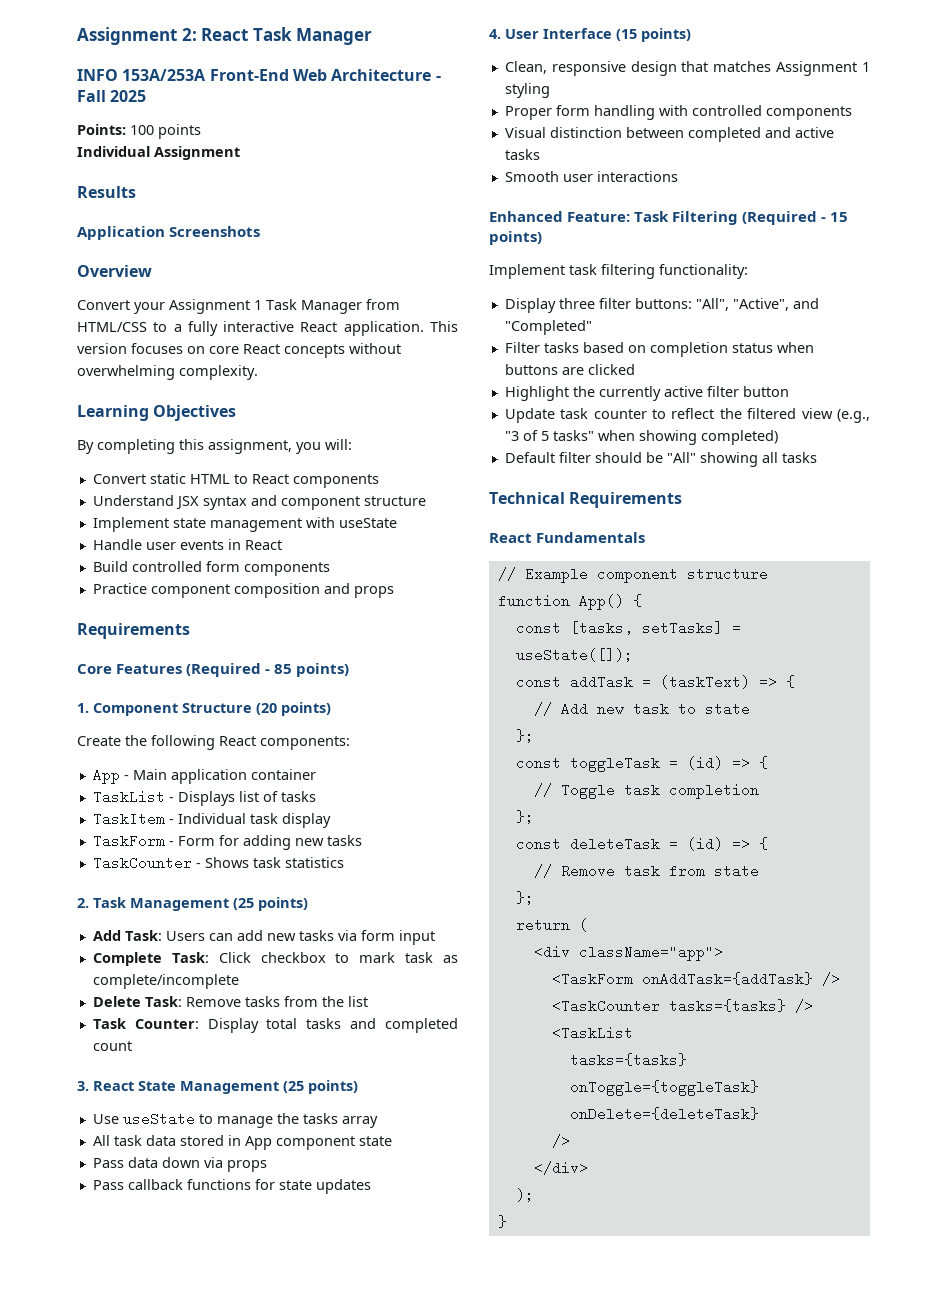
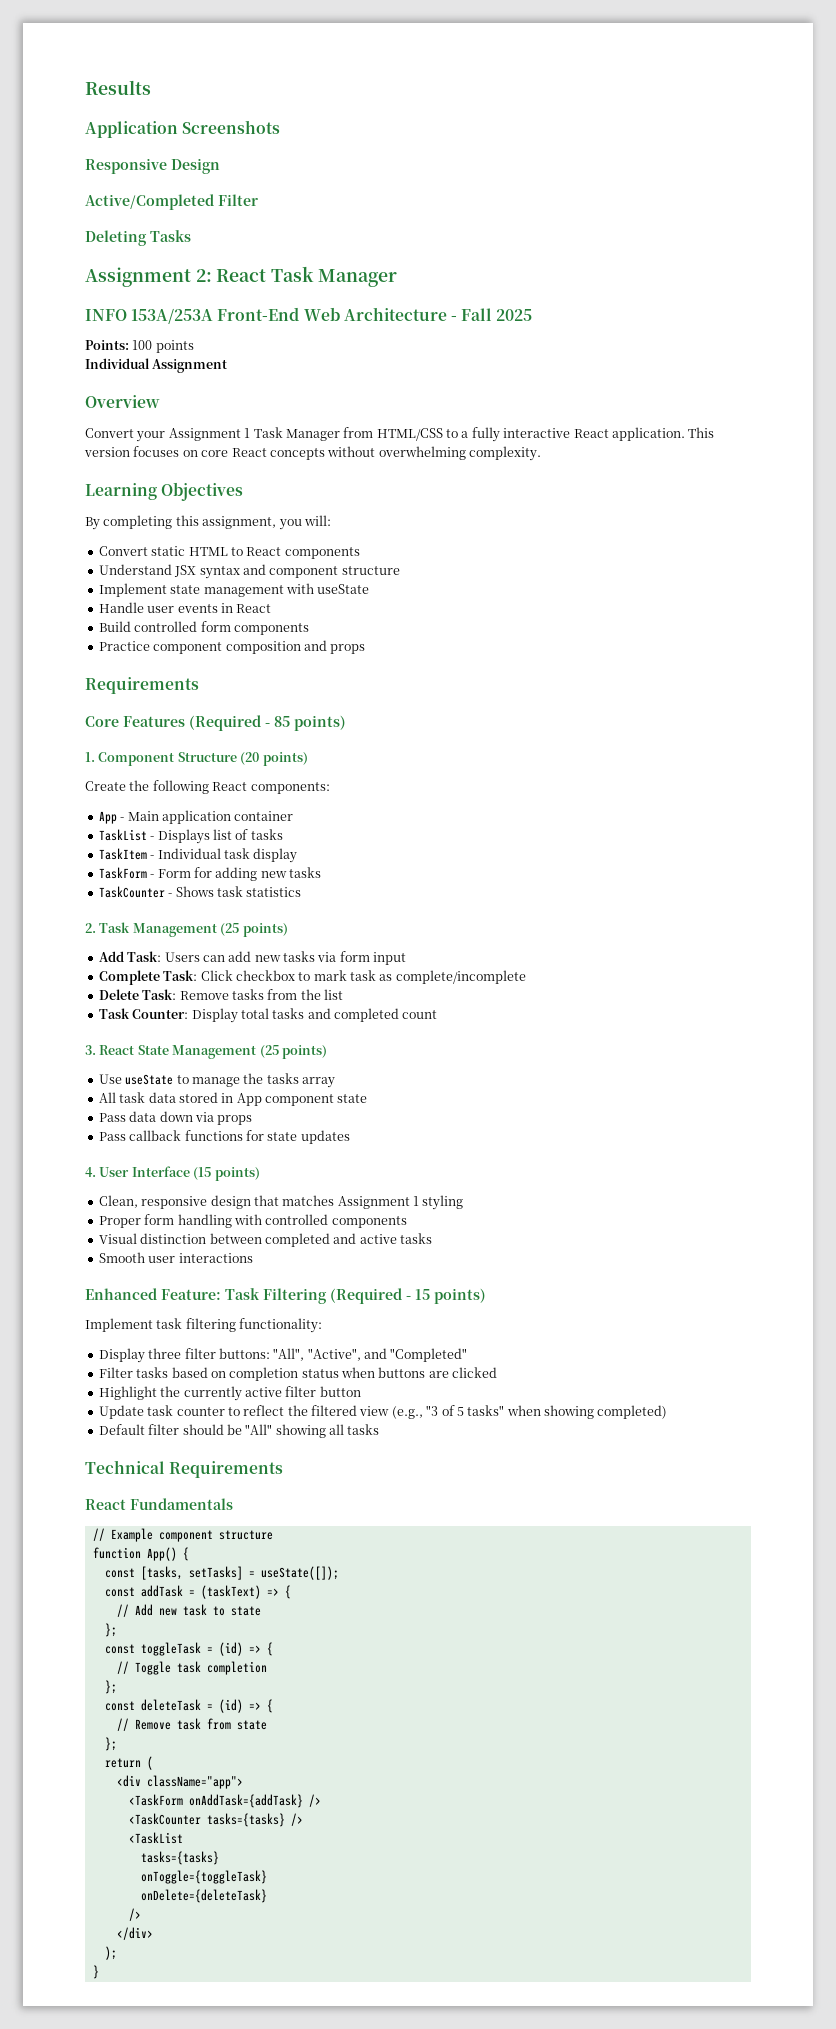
+ Results
+ Application Screenshots
+ Responsive Design
+ Active/Completed Filter
+ Deleting Tasks
- Results
- Application Screenshots

